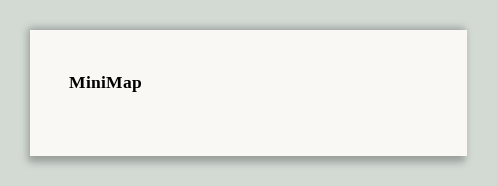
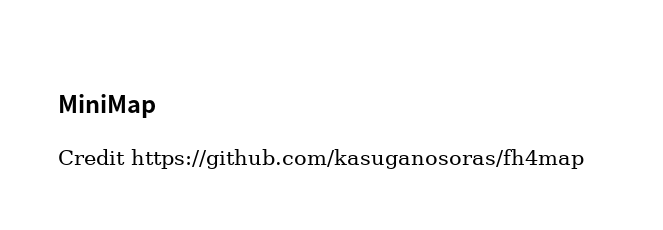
+ Credit https://github.com/kasuganosoras/fh4map

